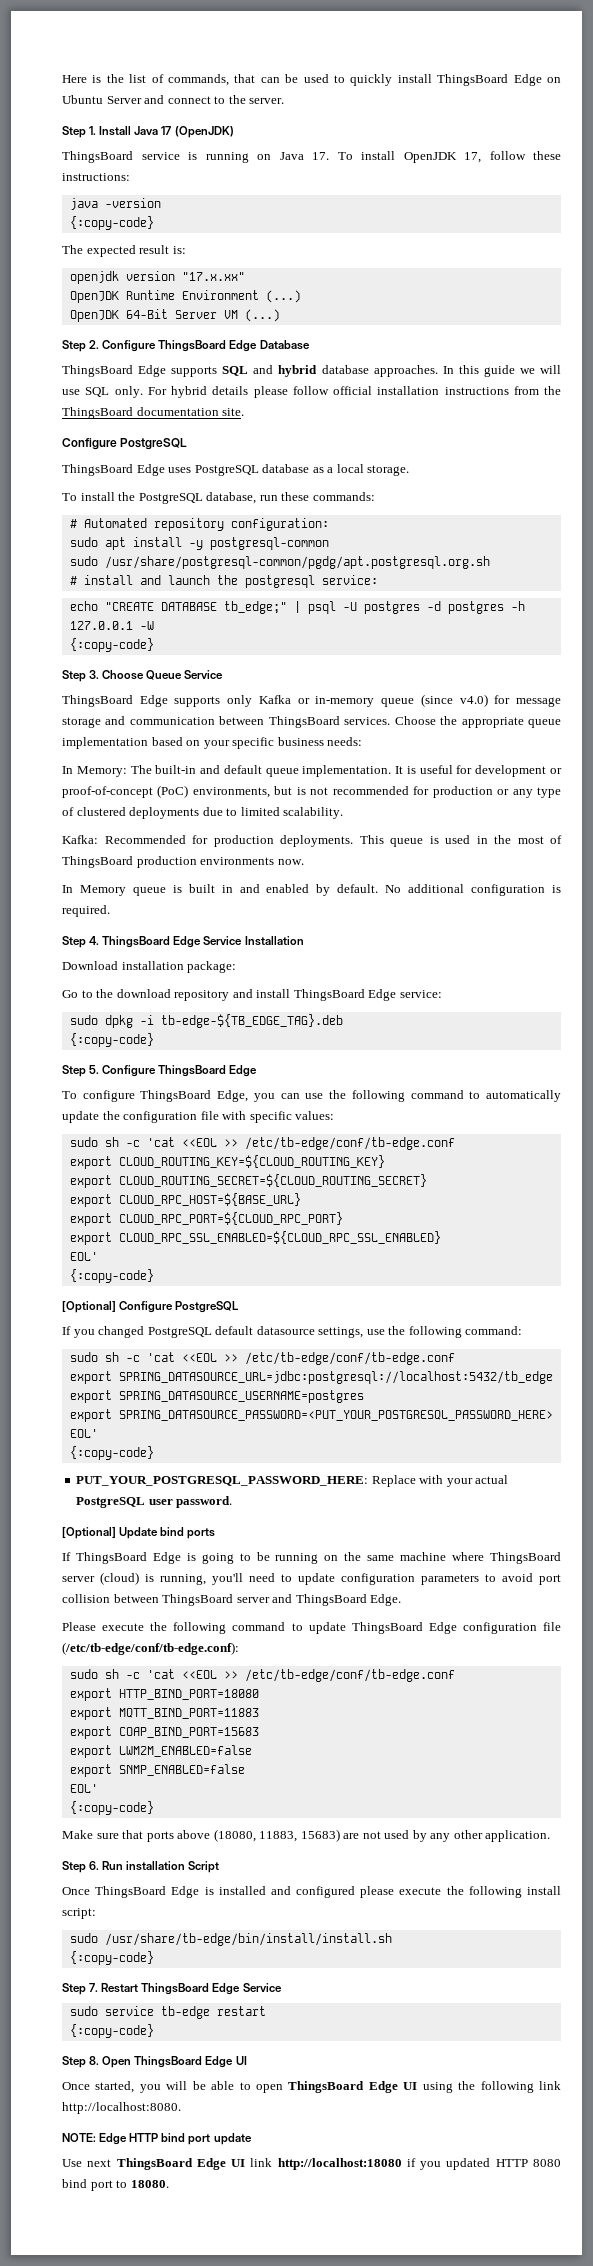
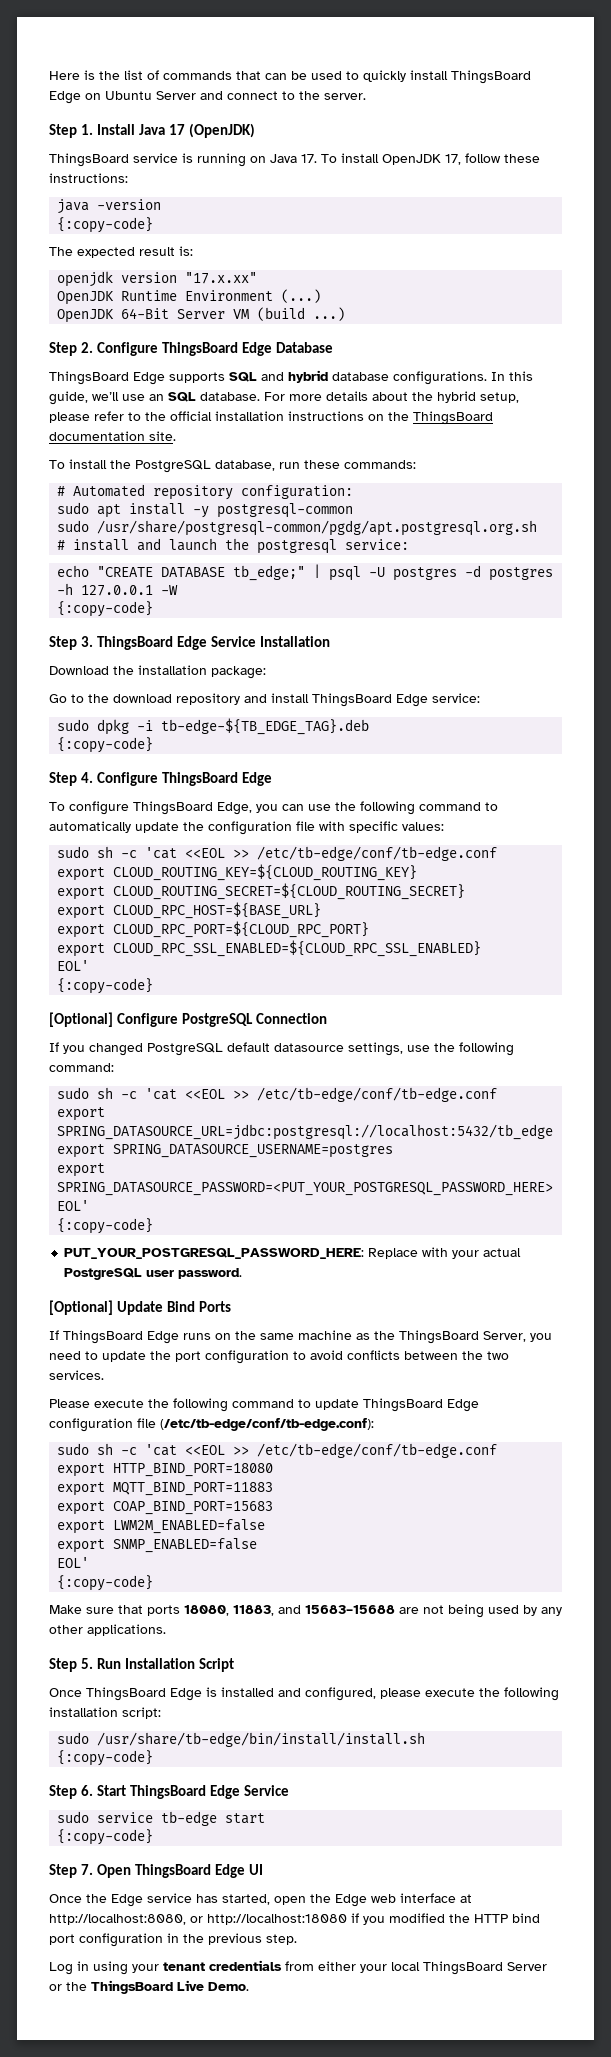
- Here is the list of commands, that can be used to quickly install ThingsBoard Edge on Ubuntu Server and connect to the server.
+ Here is the list of commands that can be used to quickly install ThingsBoard Edge on Ubuntu Server and connect to the server.
- OpenJDK 64-Bit Server VM (...)
+ OpenJDK 64-Bit Server VM (build ...)
- ThingsBoard Edge supports SQL and hybrid database approaches.
+ ThingsBoard Edge supports SQL and hybrid database configurations.
- In this guide we will use SQL only. For hybrid details please follow official installation instructions from the ThingsBoard documentation site.
- Configure PostgreSQL
- ThingsBoard Edge uses PostgreSQL database as a local storage.
+ In this guide, we’ll use an SQL database. For more details about the hybrid setup, please refer to the official installation instructions on the ThingsBoard documentation site.
- Step 3. Choose Queue Service
- ThingsBoard Edge supports only Kafka or in-memory queue (since v4.0) for message storage and communication between ThingsBoard services. Choose the appropriate queue implementation based on your specific business needs:
- In Memory: The built-in and default queue implementation. It is useful for development or proof-of-concept (PoC) environments, but is not recommended for production or any type of clustered deployments due to limited scalability.
- Kafka: Recommended for production deployments. This queue is used in the most of ThingsBoard production environments now.
- In Memory queue is built in and enabled by default. No additional configuration is required.
- Step 4. ThingsBoard Edge Service Installation
+ Step 3. ThingsBoard Edge Service Installation
- Download installation package:
+ Download the installation package:
- Step 5. Configure ThingsBoard Edge
+ Step 4. Configure ThingsBoard Edge
- [Optional] Configure PostgreSQL
+ [Optional] Configure PostgreSQL Connection
- [Optional] Update bind ports
+ [Optional] Update Bind Ports
- If ThingsBoard Edge is going to be running on the same machine where ThingsBoard server (cloud) is running, you'll need to update configuration parameters to avoid port collision between ThingsBoard server and ThingsBoard Edge.
+ If ThingsBoard Edge runs on the same machine as the ThingsBoard Server, you need to update the port configuration to avoid conflicts between the two services.
- Make sure that ports above (18080, 11883, 15683) are not used by any other application.
- Step 6. Run installation Script
+ Make sure that ports 18080, 11883, and 15683–15688 are not being used by any other applications.
+ Step 5. Run Installation Script
- Once ThingsBoard Edge is installed and configured please execute the following install script:
+ Once ThingsBoard Edge is installed and configured, please execute the following installation script:
- Step 7. Restart ThingsBoard Edge Service
+ Step 6. Start ThingsBoard Edge Service
- sudo service tb-edge restart
+ sudo service tb-edge start
  {:copy-code}
- Step 8. Open ThingsBoard Edge UI
+ Step 7. Open ThingsBoard Edge UI
- Once started, you will be able to open ThingsBoard Edge UI using the following link http://localhost:8080.
- NOTE: Edge HTTP bind port update
- Use next ThingsBoard Edge UI link http://localhost:18080 if you updated HTTP 8080 bind port to 18080.
+ Once the Edge service has started, open the Edge web interface at http://localhost:8080, or http://localhost:18080 if you modified the HTTP bind port configuration in the previous step.
+ Log in using your tenant credentials from either your local ThingsBoard Server or the ThingsBoard Live Demo.

